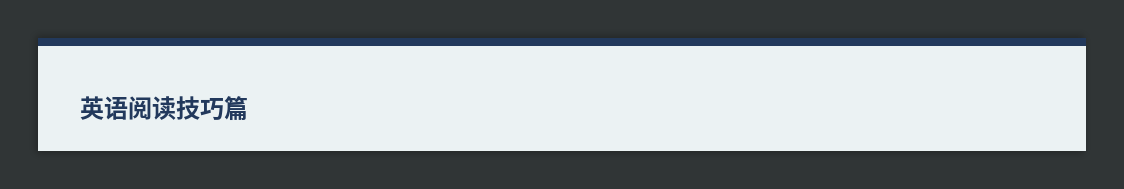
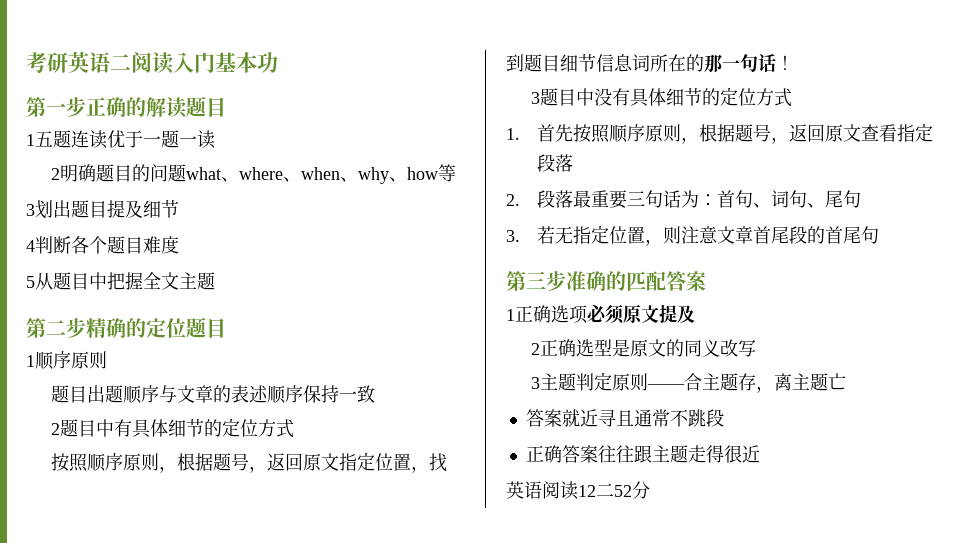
- 英语阅读技巧篇
+ 考研英语二阅读入门基本功
+ 第一步正确的解读题目
+ 1五题连读优于一题一读
+ 2明确题目的问题what、where、when、why、how等
+ 3划出题目提及细节
+ 4判断各个题目难度
+ 5从题目中把握全文主题
+ 第二步精确的定位题目
+ 1顺序原则
+ 题目出题顺序与文章的表述顺序保持一致
+ 2题目中有具体细节的定位方式
+ 按照顺序原则，根据题号，返回原文指定位置，找到题目细节信息词所在的那一句话！
+ 3题目中没有具体细节的定位方式
+ 1.首先按照顺序原则，根据题号，返回原文查看指定段落
+ 2.段落最重要三句话为：首句、词句、尾句
+ 3.若无指定位置，则注意文章首尾段的首尾句
+ 第三步准确的匹配答案
+ 1正确选项必须原文提及
+ 2正确选型是原文的同义改写
+ 3主题判定原则——合主题存，离主题亡
+ 答案就近寻且通常不跳段
+ 正确答案往往跟主题走得很近
+ 英语阅读12二52分

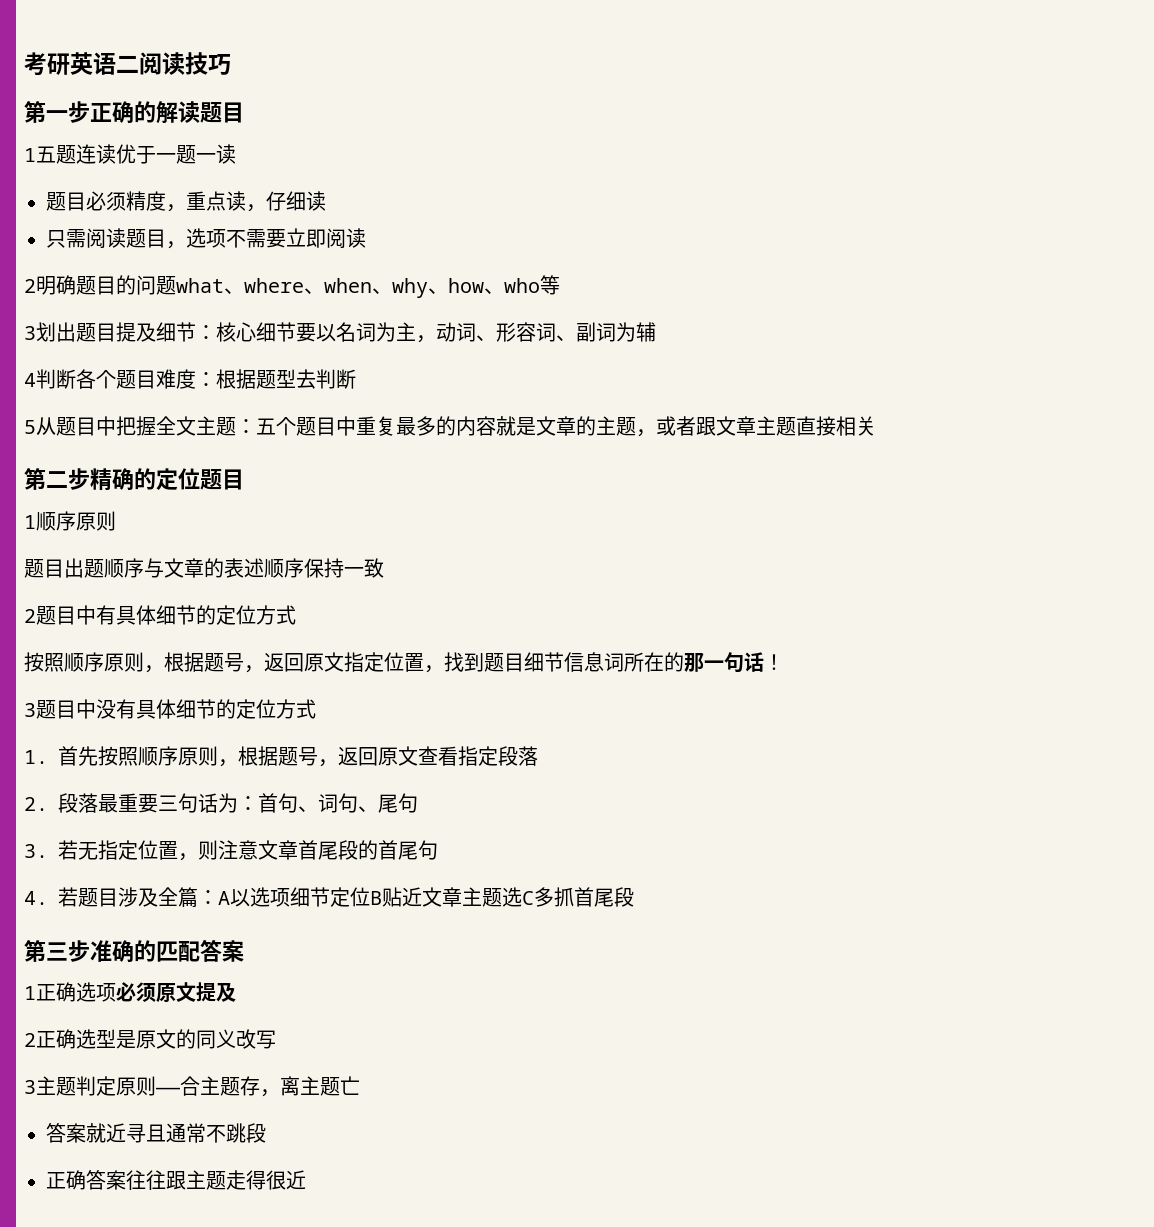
- 考研英语二阅读入门基本功
+ 考研英语二阅读技巧
+ 题目必须精度，重点读，仔细读
+ 只需阅读题目，选项不需要立即阅读
- 2明确题目的问题what、where、when、why、how等
+ 2明确题目的问题what、where、when、why、how、who等
- 3划出题目提及细节
+ 3划出题目提及细节：核心细节要以名词为主，动词、形容词、副词为辅
- 4判断各个题目难度
+ 4判断各个题目难度：根据题型去判断
- 5从题目中把握全文主题
+ 5从题目中把握全文主题：五个题目中重复最多的内容就是文章的主题，或者跟文章主题直接相关
+ 4.若题目涉及全篇：A以选项细节定位B贴近文章主题选C多抓首尾段
- 英语阅读12二52分

